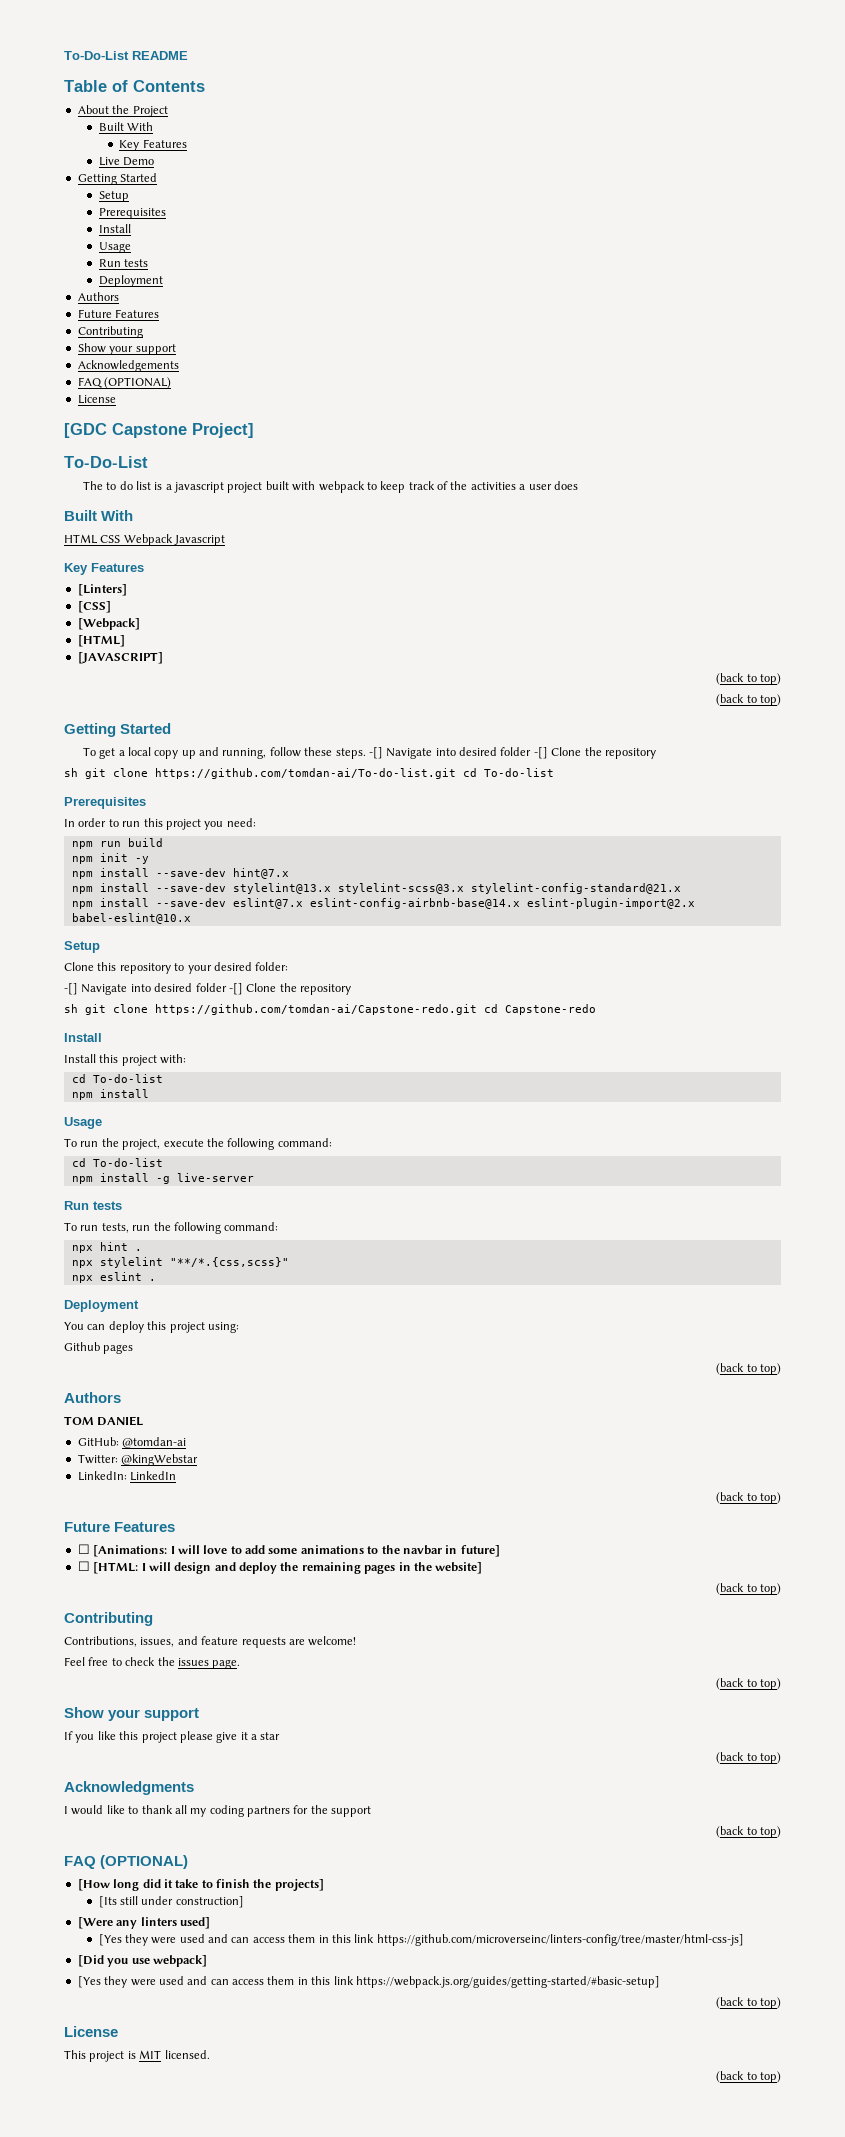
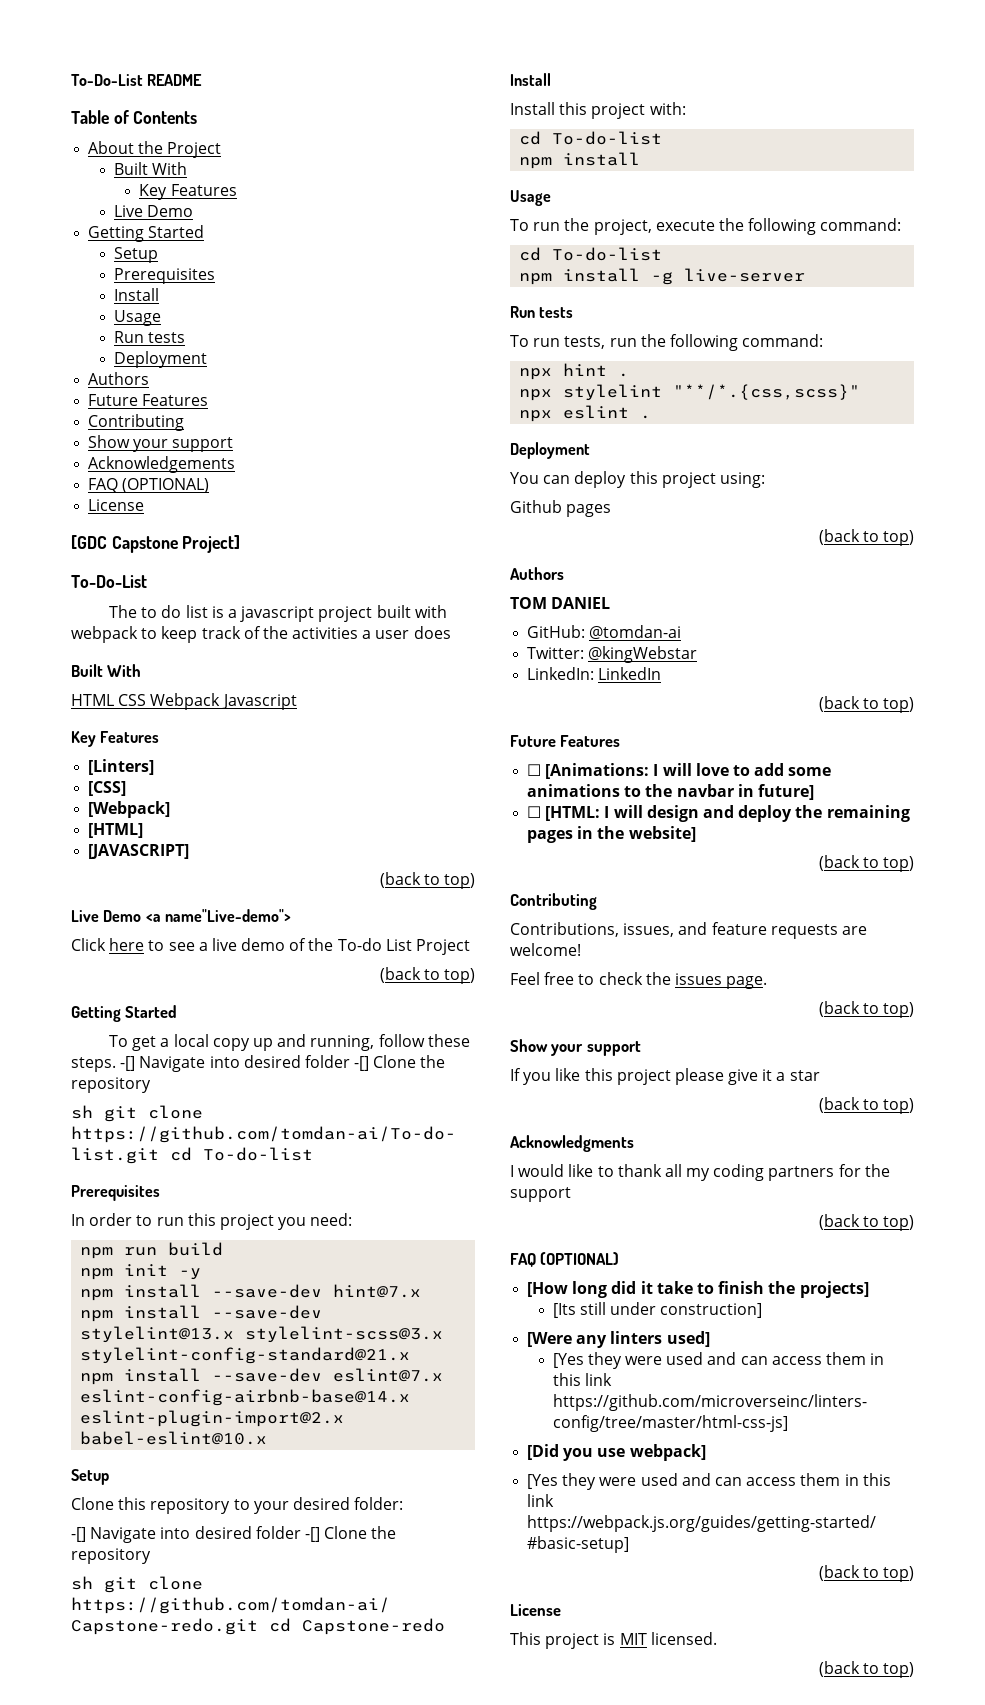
+ Live Demo <a name"Live-demo">
+ Click here to see a live demo of the To-do List Project

